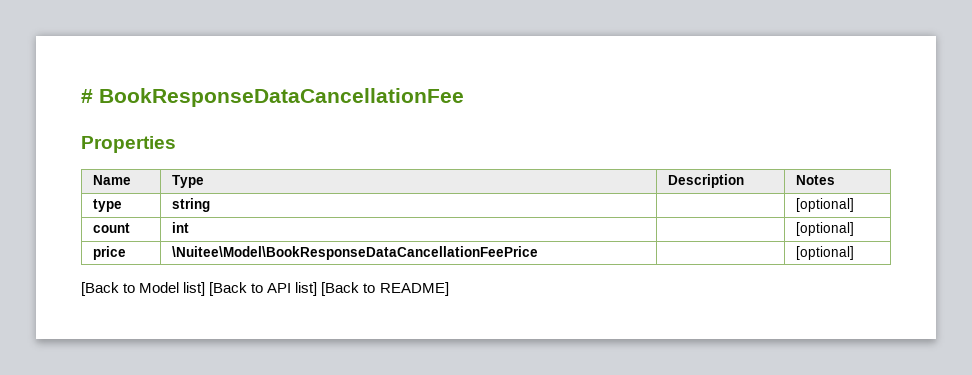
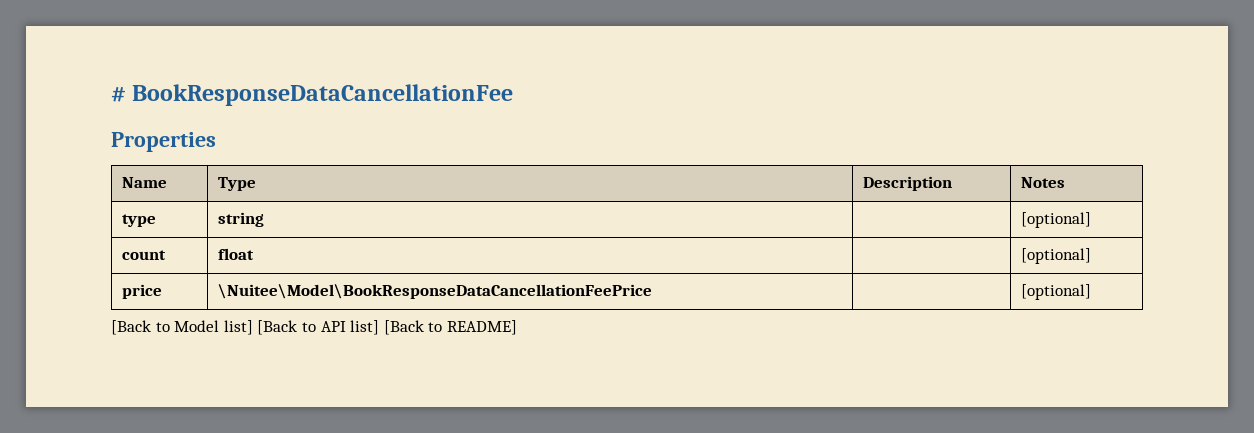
- count | int | | [optional]
+ count | float | | [optional]

